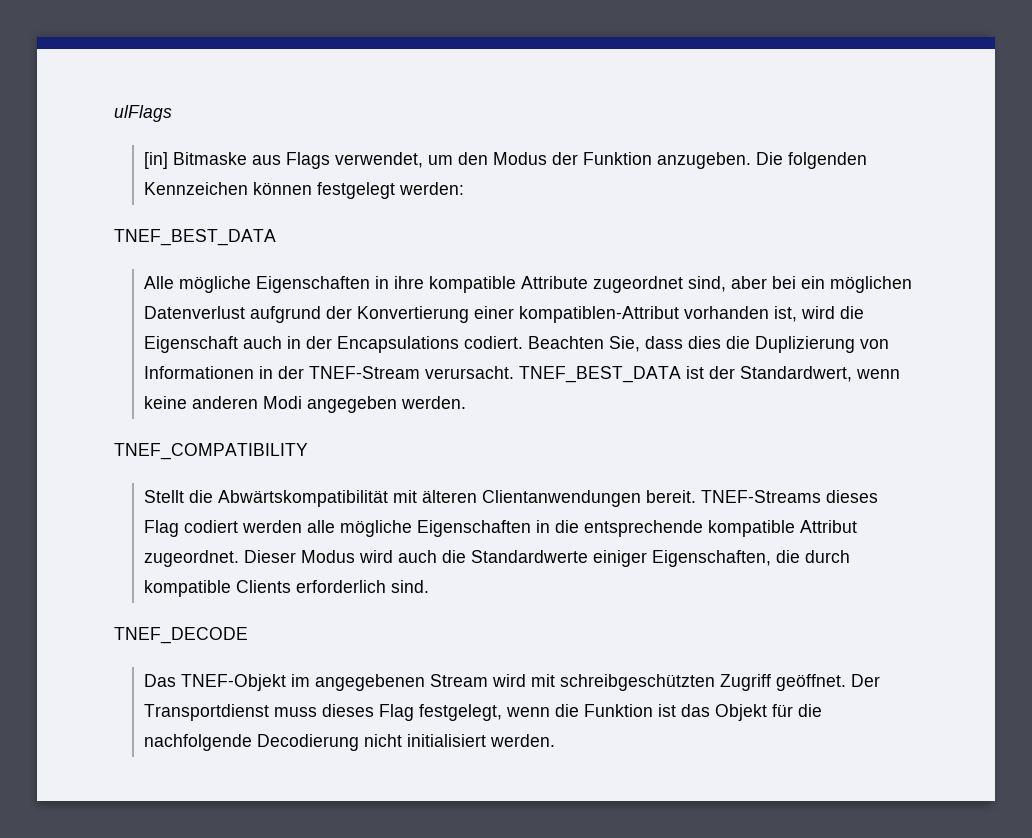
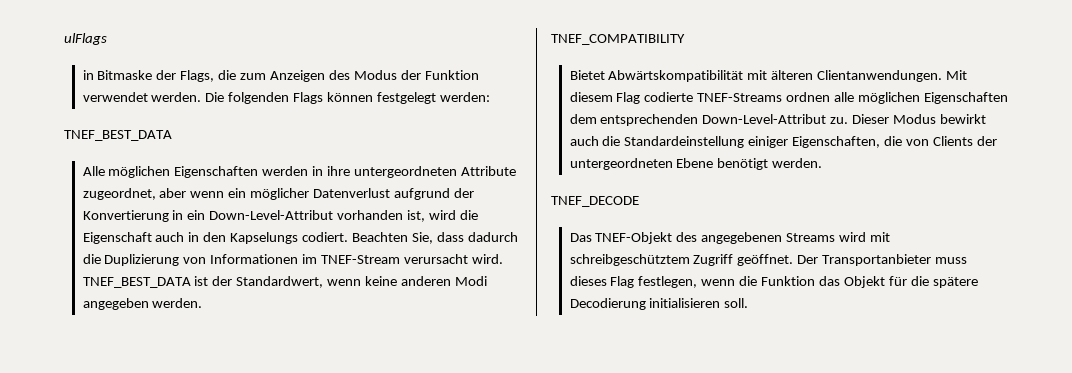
- [in] Bitmaske aus Flags verwendet, um den Modus der Funktion anzugeben.
+ in Bitmaske der Flags, die zum Anzeigen des Modus der Funktion verwendet werden.
- Die folgenden Kennzeichen können festgelegt werden:
+ Die folgenden Flags können festgelegt werden:
- Alle mögliche Eigenschaften in ihre kompatible Attribute zugeordnet sind, aber bei ein möglichen Datenverlust aufgrund der Konvertierung einer kompatiblen-Attribut vorhanden ist, wird die Eigenschaft auch in der Encapsulations codiert.
+ Alle möglichen Eigenschaften werden in ihre untergeordneten Attribute zugeordnet, aber wenn ein möglicher Datenverlust aufgrund der Konvertierung in ein Down-Level-Attribut vorhanden ist, wird die Eigenschaft auch in den Kapselungs codiert.
- Beachten Sie, dass dies die Duplizierung von Informationen in der TNEF-Stream verursacht.
+ Beachten Sie, dass dadurch die Duplizierung von Informationen im TNEF-Stream verursacht wird.
- Stellt die Abwärtskompatibilität mit älteren Clientanwendungen bereit. TNEF-Streams dieses Flag codiert werden alle mögliche Eigenschaften in die entsprechende kompatible Attribut zugeordnet.
+ Bietet Abwärtskompatibilität mit älteren Clientanwendungen. Mit diesem Flag codierte TNEF-Streams ordnen alle möglichen Eigenschaften dem entsprechenden Down-Level-Attribut zu.
- Dieser Modus wird auch die Standardwerte einiger Eigenschaften, die durch kompatible Clients erforderlich sind.
+ Dieser Modus bewirkt auch die Standardeinstellung einiger Eigenschaften, die von Clients der untergeordneten Ebene benötigt werden.
- Das TNEF-Objekt im angegebenen Stream wird mit schreibgeschützten Zugriff geöffnet.
+ Das TNEF-Objekt des angegebenen Streams wird mit schreibgeschütztem Zugriff geöffnet.
- Der Transportdienst muss dieses Flag festgelegt, wenn die Funktion ist das Objekt für die nachfolgende Decodierung nicht initialisiert werden.
+ Der Transportanbieter muss dieses Flag festlegen, wenn die Funktion das Objekt für die spätere Decodierung initialisieren soll.

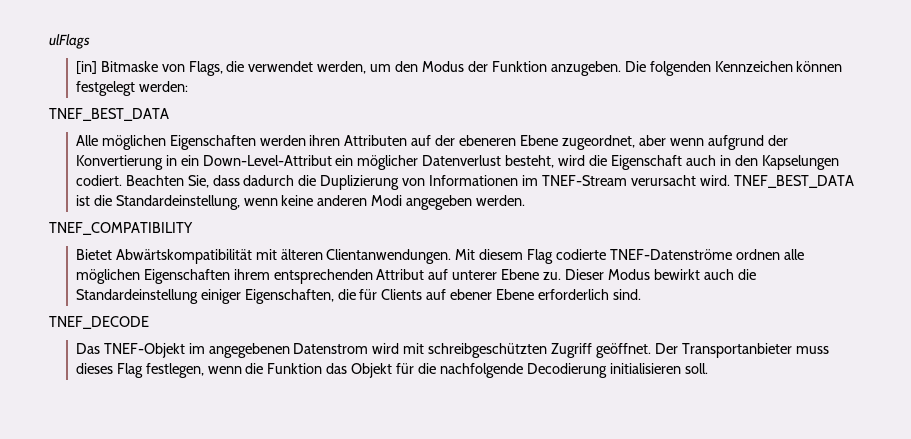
- in Bitmaske der Flags, die zum Anzeigen des Modus der Funktion verwendet werden.
+ [in] Bitmaske von Flags, die verwendet werden, um den Modus der Funktion anzugeben.
- Die folgenden Flags können festgelegt werden:
+ Die folgenden Kennzeichen können festgelegt werden:
- Alle möglichen Eigenschaften werden in ihre untergeordneten Attribute zugeordnet, aber wenn ein möglicher Datenverlust aufgrund der Konvertierung in ein Down-Level-Attribut vorhanden ist, wird die Eigenschaft auch in den Kapselungs codiert.
+ Alle möglichen Eigenschaften werden ihren Attributen auf der ebeneren Ebene zugeordnet, aber wenn aufgrund der Konvertierung in ein Down-Level-Attribut ein möglicher Datenverlust besteht, wird die Eigenschaft auch in den Kapselungen codiert.
- TNEF_BEST_DATA ist der Standardwert, wenn keine anderen Modi angegeben werden.
+ TNEF_BEST_DATA ist die Standardeinstellung, wenn keine anderen Modi angegeben werden.
- Mit diesem Flag codierte TNEF-Streams ordnen alle möglichen Eigenschaften dem entsprechenden Down-Level-Attribut zu.
+ Mit diesem Flag codierte TNEF-Datenströme ordnen alle möglichen Eigenschaften ihrem entsprechenden Attribut auf unterer Ebene zu.
- Dieser Modus bewirkt auch die Standardeinstellung einiger Eigenschaften, die von Clients der untergeordneten Ebene benötigt werden.
+ Dieser Modus bewirkt auch die Standardeinstellung einiger Eigenschaften, die für Clients auf ebener Ebene erforderlich sind.
- Das TNEF-Objekt des angegebenen Streams wird mit schreibgeschütztem Zugriff geöffnet.
+ Das TNEF-Objekt im angegebenen Datenstrom wird mit schreibgeschützten Zugriff geöffnet.
- Der Transportanbieter muss dieses Flag festlegen, wenn die Funktion das Objekt für die spätere Decodierung initialisieren soll.
+ Der Transportanbieter muss dieses Flag festlegen, wenn die Funktion das Objekt für die nachfolgende Decodierung initialisieren soll.

